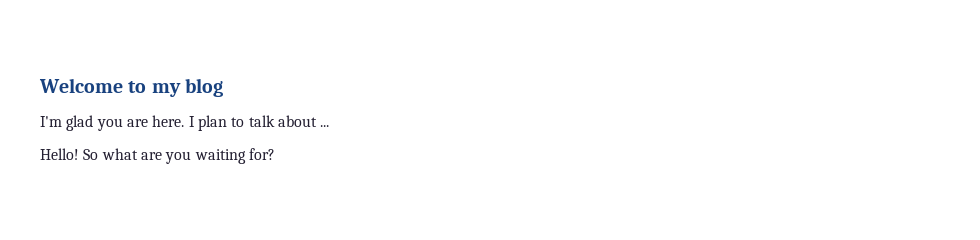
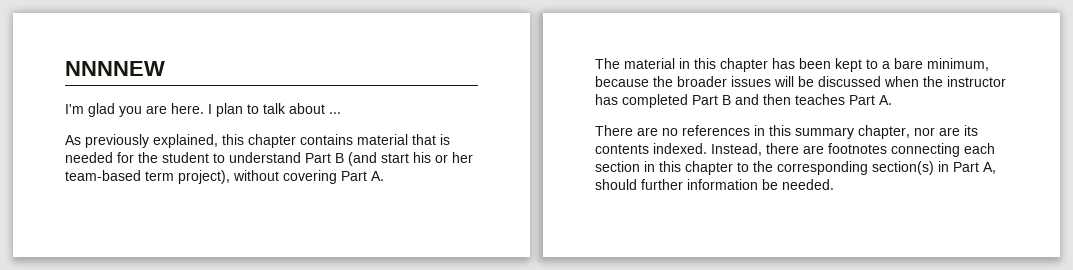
- Welcome to my blog
+ NNNNEW
- Hello! So what are you waiting for?
+ As previously explained, this chapter contains material that is needed for the student to understand Part B (and start his or her team-based term project), without covering Part A.
+ The material in this chapter has been kept to a bare minimum, because the broader issues will be discussed when the instructor has completed Part B and then teaches Part A.
+ There are no references in this summary chapter, nor are its contents indexed. Instead, there are footnotes connecting each section in this chapter to the corresponding section(s) in Part A, should further information be needed.

